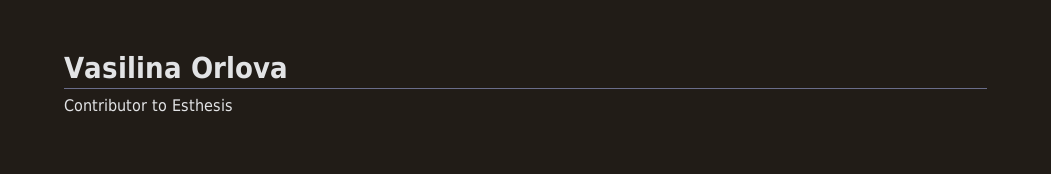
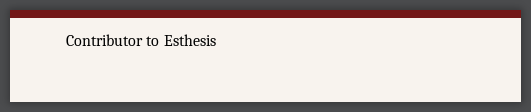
- Vasilina Orlova

